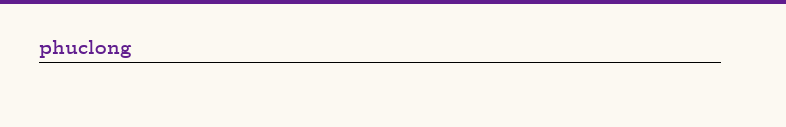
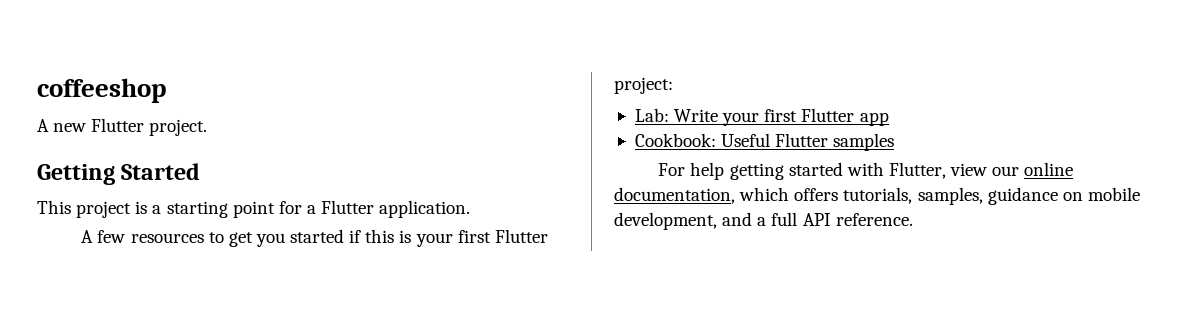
- phuclong
+ coffeeshop
+ A new Flutter project.
+ Getting Started
+ This project is a starting point for a Flutter application.
+ A few resources to get you started if this is your first Flutter project:
+ Lab: Write your first Flutter app
+ Cookbook: Useful Flutter samples
+ For help getting started with Flutter, view our online documentation, which offers tutorials, samples, guidance on mobile development, and a full API reference.

